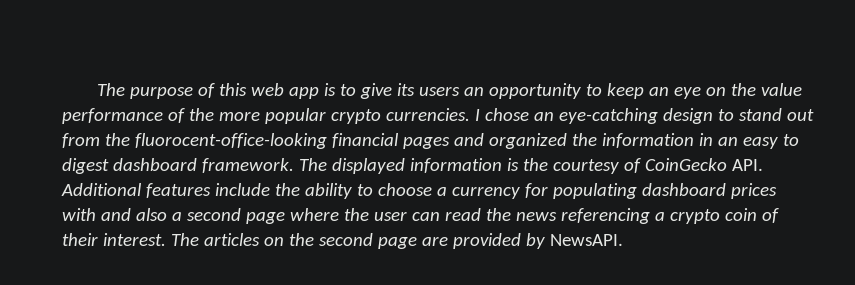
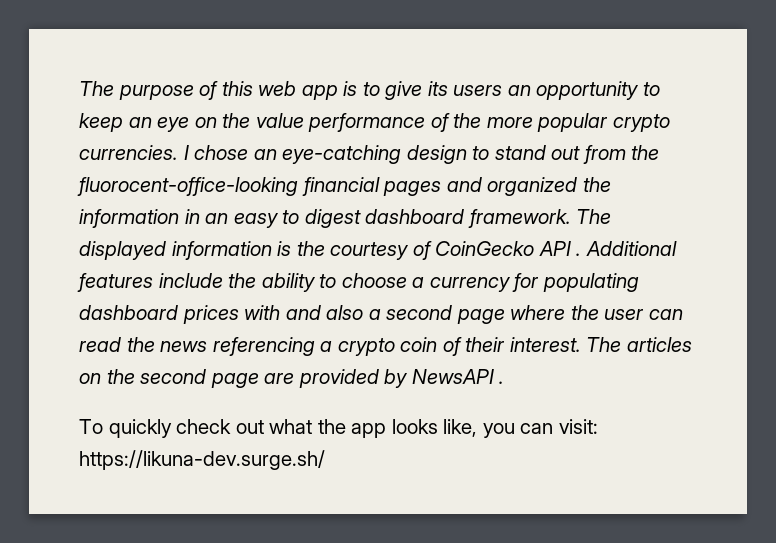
- The displayed information is the courtesy of CoinGecko API. Additional features include the ability to choose a currency for populating dashboard prices with and also a second page where the user can read the news referencing a crypto coin of their interest.
+ The displayed information is the courtesy of CoinGecko API . Additional features include the ability to choose a currency for populating dashboard prices with and also a second page where the user can read the news referencing a crypto coin of their interest.
- The articles on the second page are provided by NewsAPI.
+ The articles on the second page are provided by NewsAPI .
+ To quickly check out what the app looks like, you can visit: https://likuna-dev.surge.sh/

